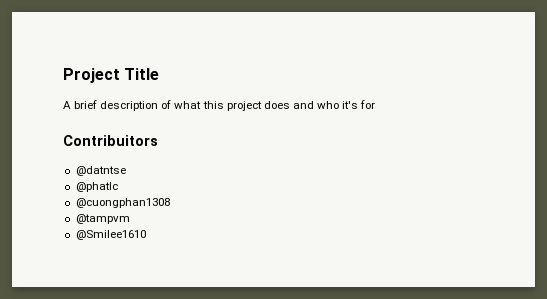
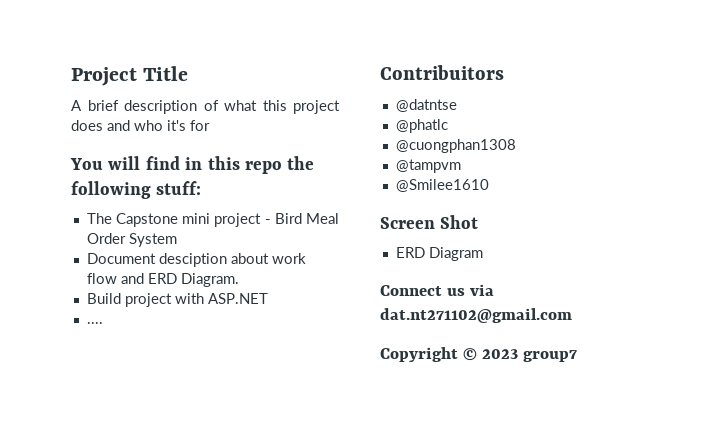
+ You will find in this repo the following stuff:
+ The Capstone mini project - Bird Meal Order System
+ Document desciption about work flow and ERD Diagram.
+ Build project with ASP.NET
+ ....
+ Screen Shot
+ ERD Diagram
+ Connect us via dat.nt271102@gmail.com
+ Copyright © 2023 group7

